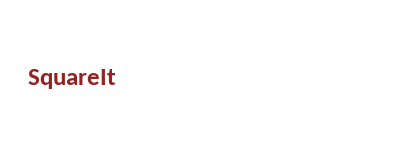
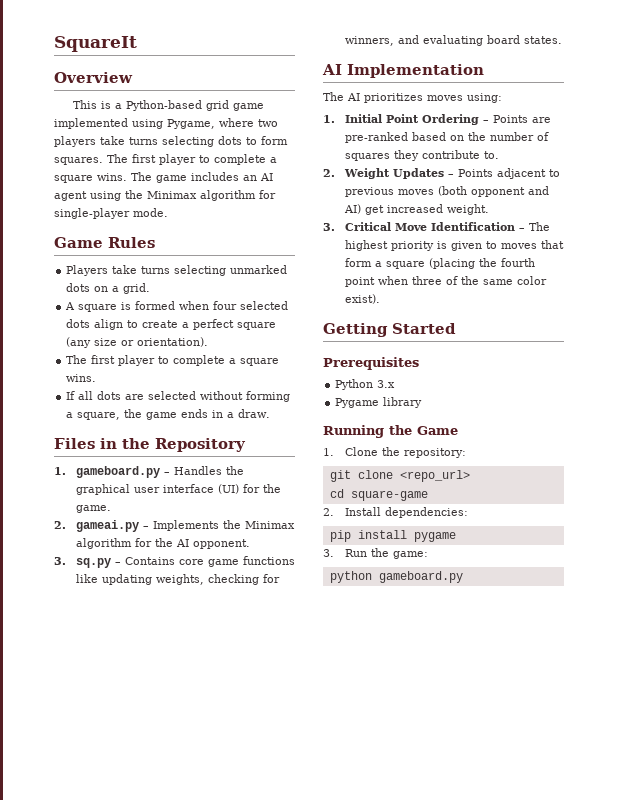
+ Overview
+ This is a Python-based grid game implemented using Pygame, where two players take turns selecting dots to form squares. The first player to complete a square wins. The game includes an AI agent using the Minimax algorithm for single-player mode.
+ Game Rules
+ Players take turns selecting unmarked dots on a grid.
+ A square is formed when four selected dots align to create a perfect square (any size or orientation).
+ The first player to complete a square wins.
+ If all dots are selected without forming a square, the game ends in a draw.
+ Files in the Repository
+ 1. gameboard.py – Handles the graphical user interface (UI) for the game.
+ 2. gameai.py – Implements the Minimax algorithm for the AI opponent.
+ 3. sq.py – Contains core game functions like updating weights, checking for winners, and evaluating board states.
+ AI Implementation
+ The AI prioritizes moves using:
+ 1. Initial Point Ordering – Points are pre-ranked based on the number of squares they contribute to.
+ 2. Weight Updates – Points adjacent to previous moves (both opponent and AI) get increased weight.
+ 3. Critical Move Identification – The highest priority is given to moves that form a square (placing the fourth point when three of the same color exist).
+ Getting Started
+ Prerequisites
+ Python 3.x
+ Pygame library
+ Running the Game
+ 1. Clone the repository:
+ git clone <repo_url>
+ cd square-game
+ 2. Install dependencies:
+ pip install pygame
+ 3. Run the game:
+ python gameboard.py

